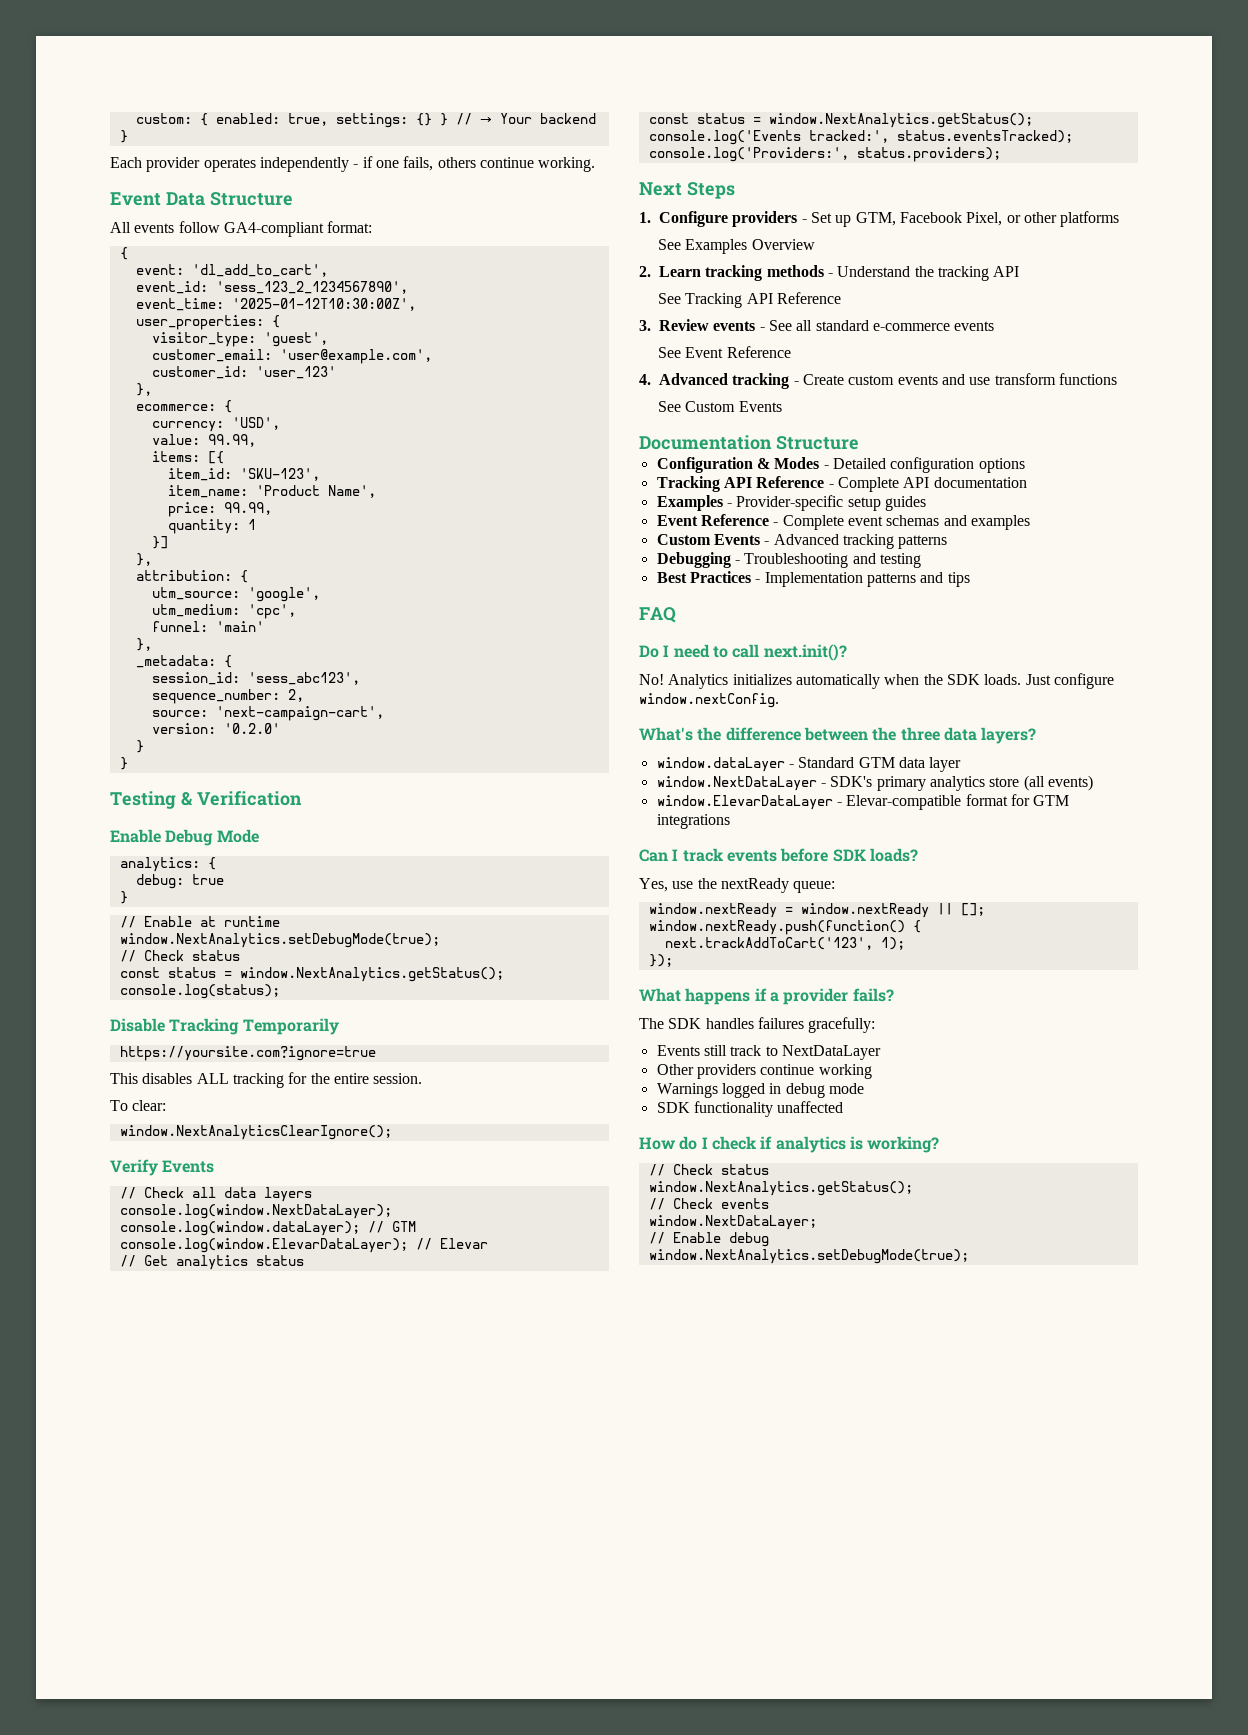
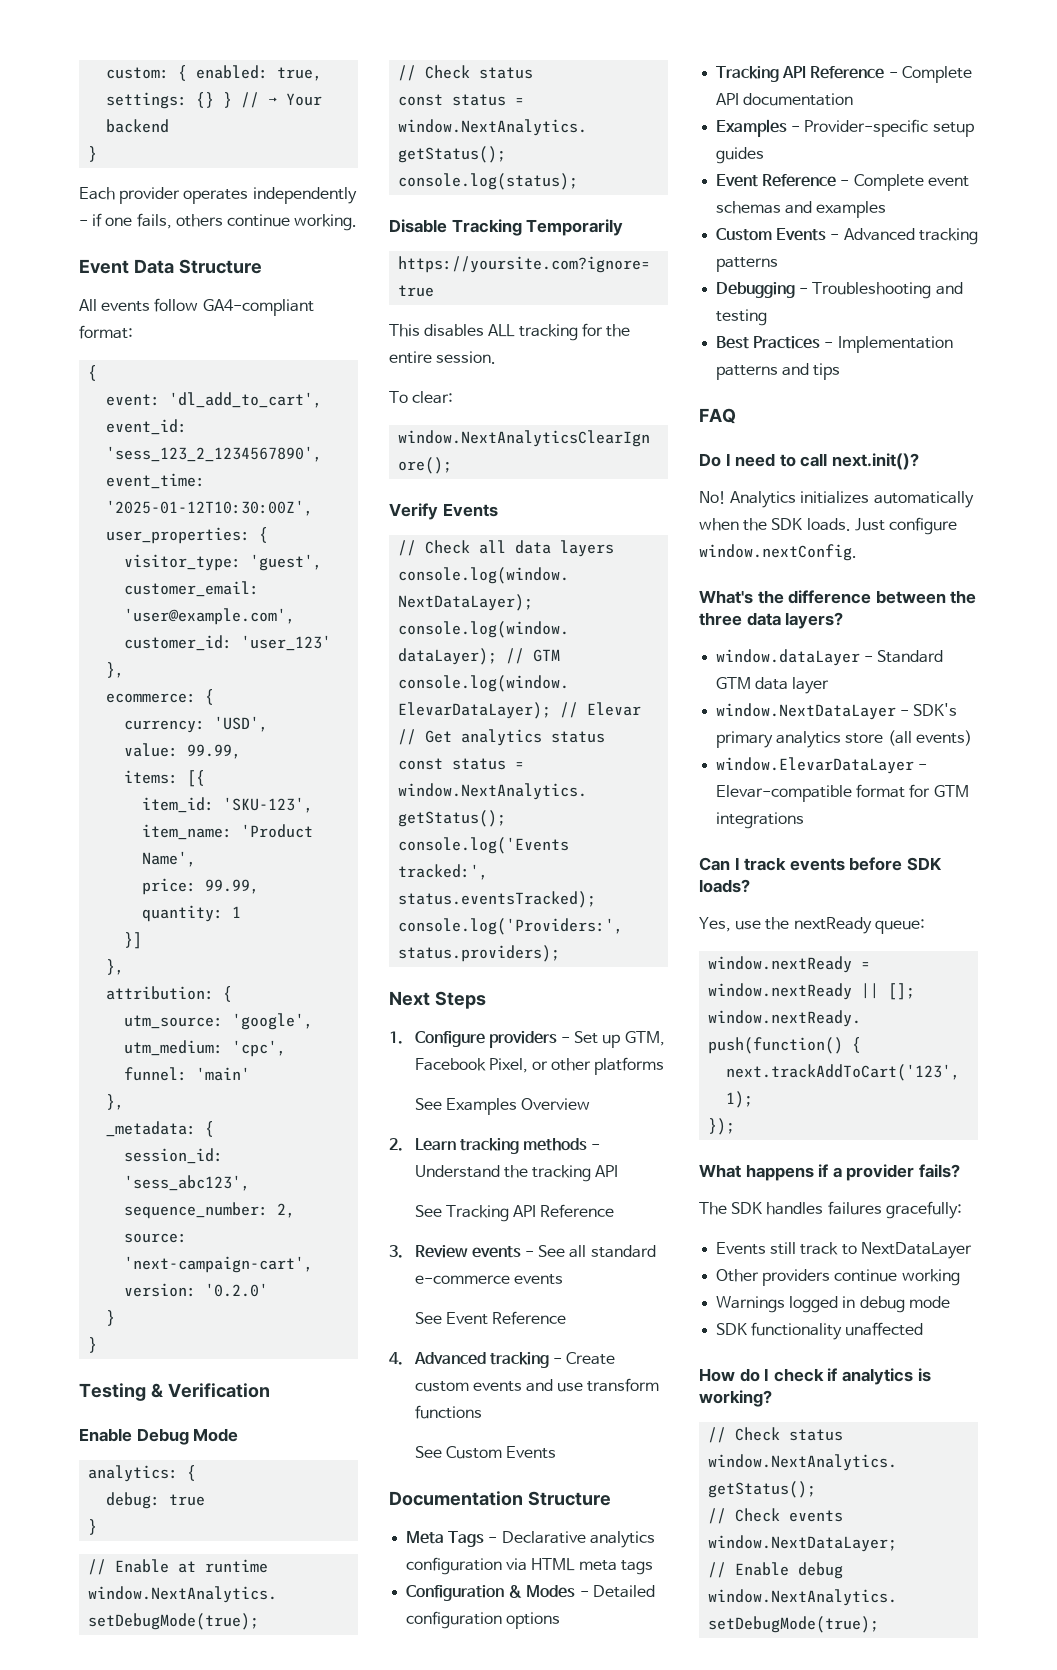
+ Meta Tags - Declarative analytics configuration via HTML meta tags

